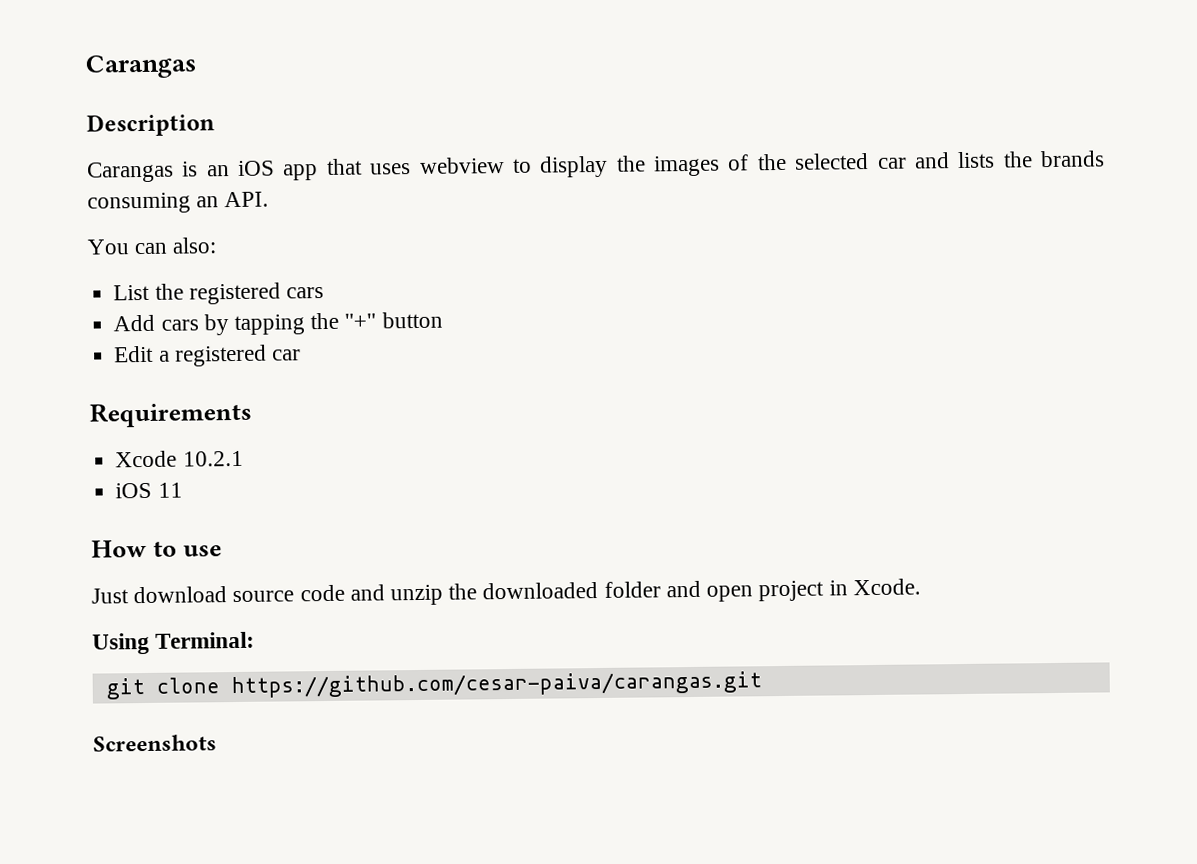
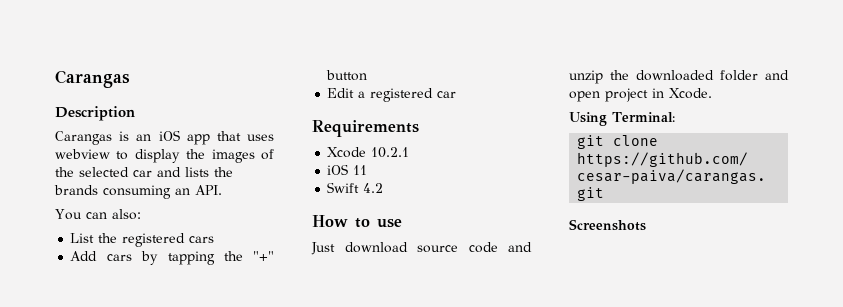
+ Swift 4.2

